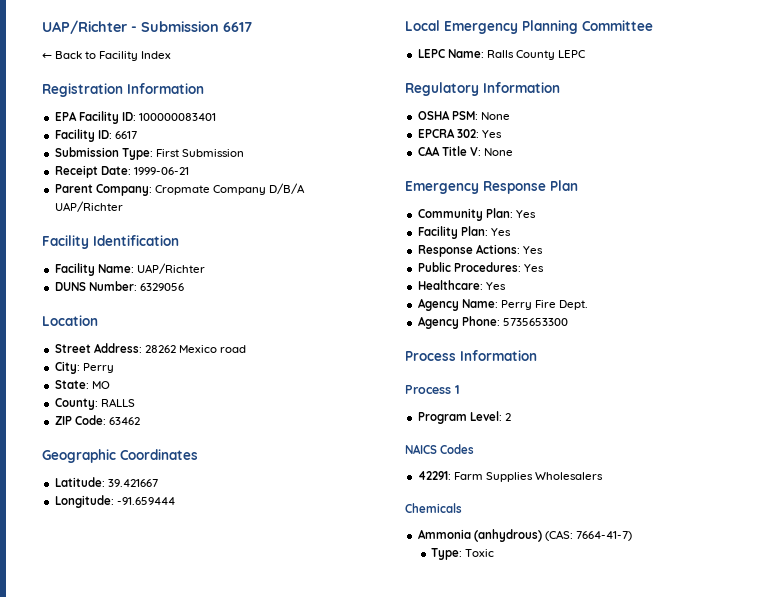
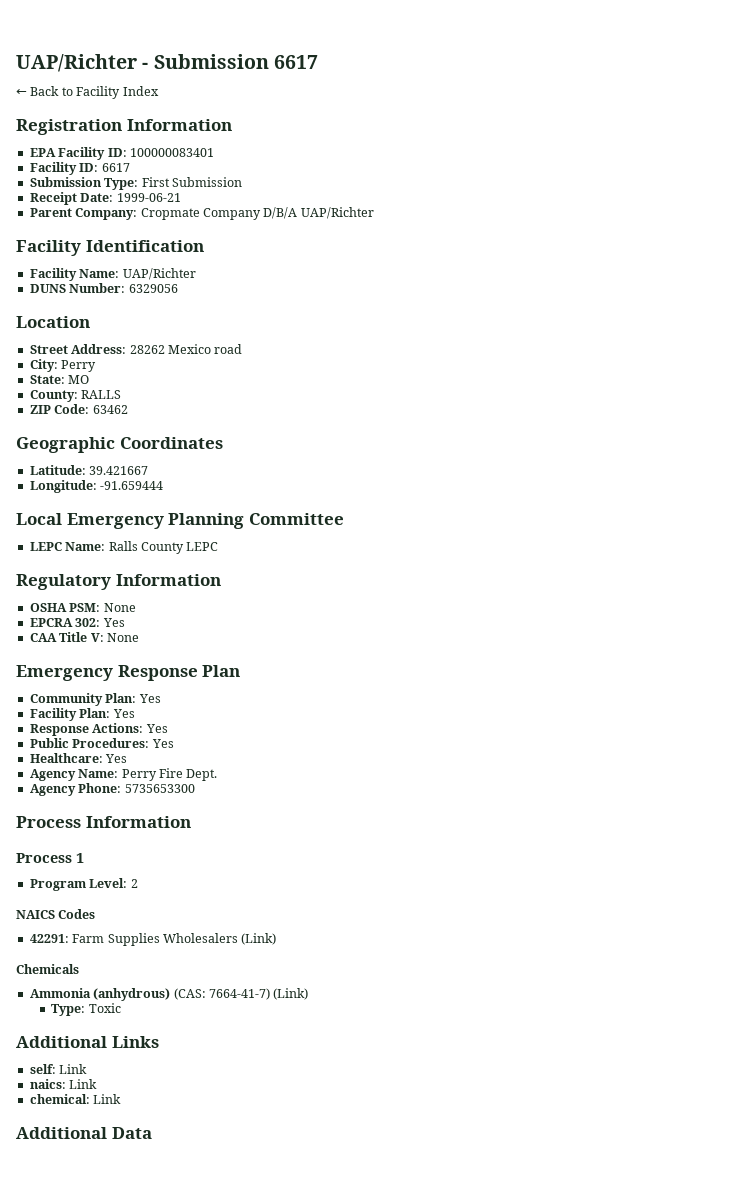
- 42291: Farm Supplies Wholesalers
+ 42291: Farm Supplies Wholesalers (Link)
- Ammonia (anhydrous) (CAS: 7664-41-7)
+ Ammonia (anhydrous) (CAS: 7664-41-7) (Link)
+ Additional Links
+ self: Link
+ naics: Link
+ chemical: Link
+ Additional Data

